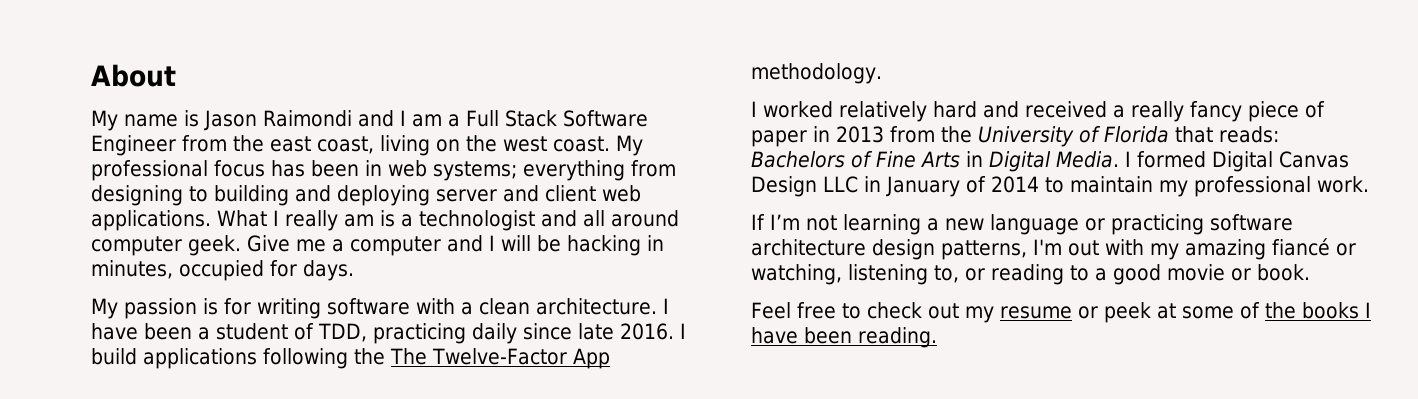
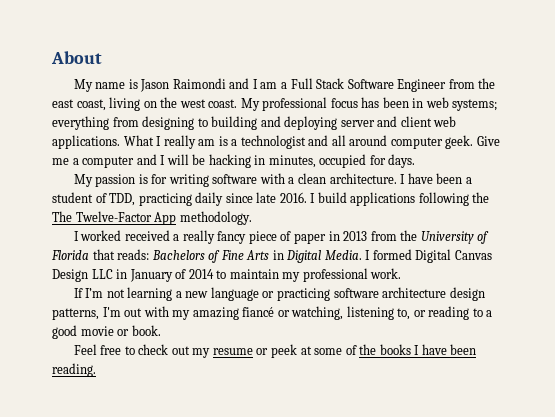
- I worked relatively hard and received a really fancy piece of paper in 2013 from the University of Florida that reads: Bachelors of Fine Arts in Digital Media.
+ I worked received a really fancy piece of paper in 2013 from the University of Florida that reads: Bachelors of Fine Arts in Digital Media.

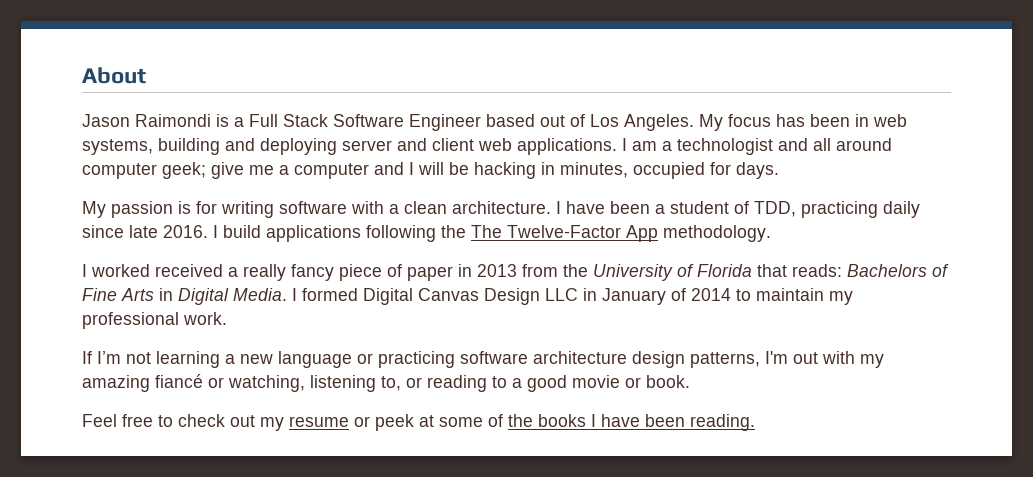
- My name is Jason Raimondi and I am a Full Stack Software Engineer from the east coast, living on the west coast. My professional focus has been in web systems; everything from designing to building and deploying server and client web applications.
+ Jason Raimondi is a Full Stack Software Engineer based out of Los Angeles. My focus has been in web systems, building and deploying server and client web applications.
- What I really am is a technologist and all around computer geek. Give me a computer and I will be hacking in minutes, occupied for days.
+ I am a technologist and all around computer geek; give me a computer and I will be hacking in minutes, occupied for days.

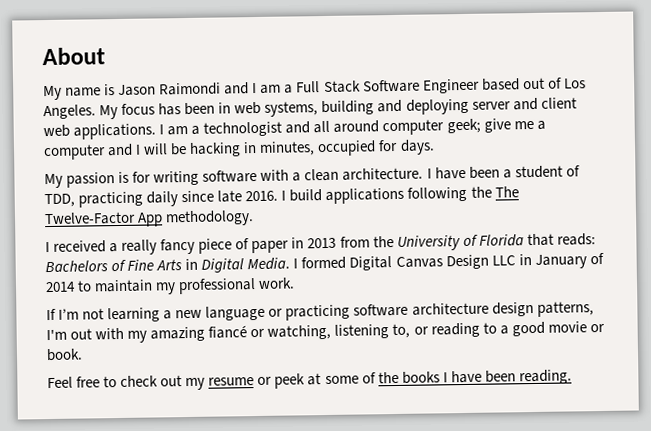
- Jason Raimondi is a Full Stack Software Engineer based out of Los Angeles.
+ My name is Jason Raimondi and I am a Full Stack Software Engineer based out of Los Angeles.
- I worked received a really fancy piece of paper in 2013 from the University of Florida that reads: Bachelors of Fine Arts in Digital Media.
+ I received a really fancy piece of paper in 2013 from the University of Florida that reads: Bachelors of Fine Arts in Digital Media.

